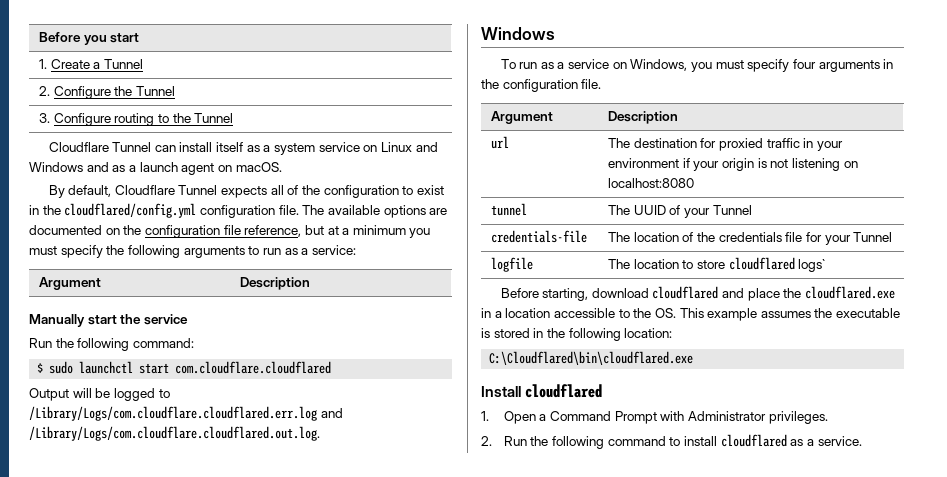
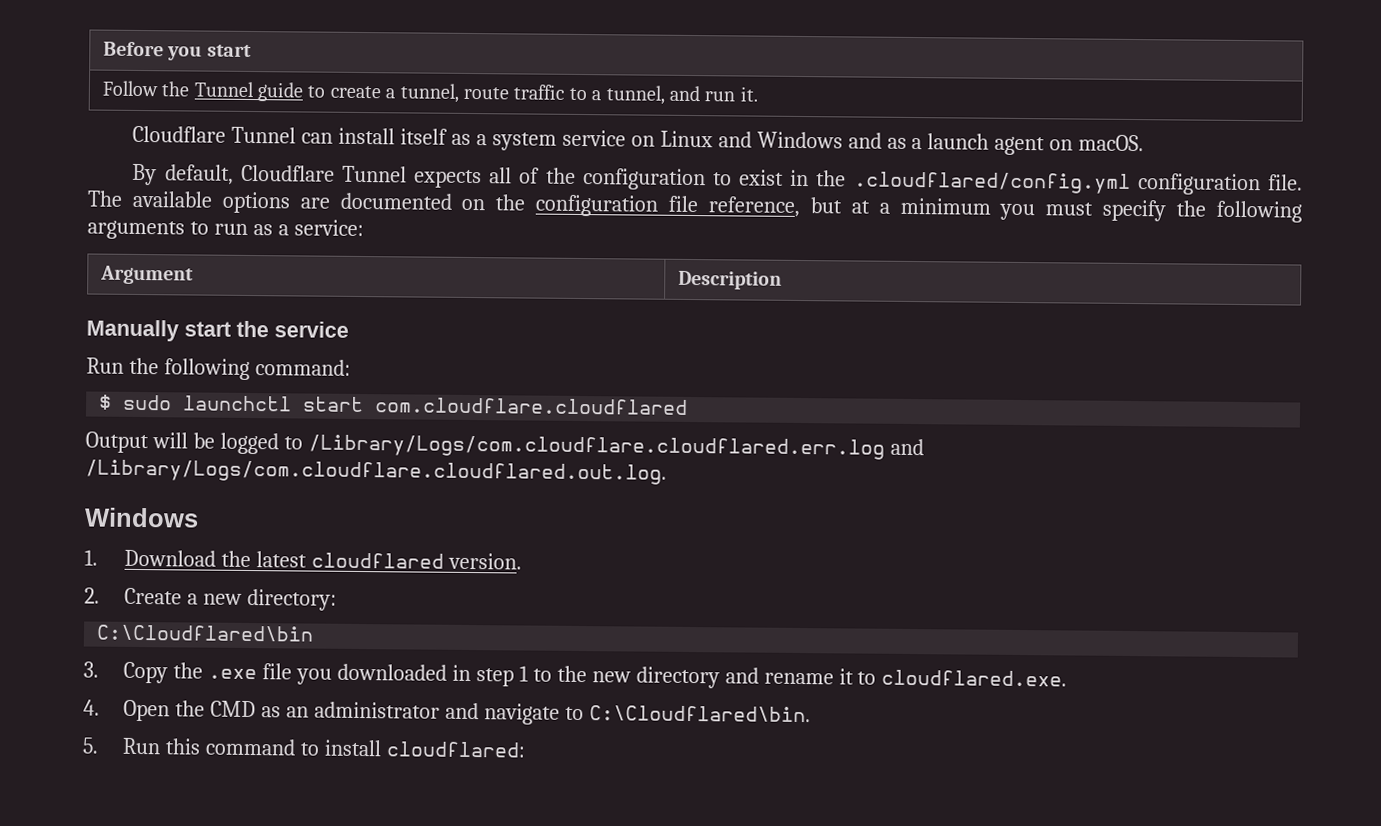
- 1. Create a Tunnel
- 2. Configure the Tunnel
- 3. Configure routing to the Tunnel
+ Follow the Tunnel guide to create a tunnel, route traffic to a tunnel, and run it.
- By default, Cloudflare Tunnel expects all of the configuration to exist in the cloudflared/config.yml configuration file.
+ By default, Cloudflare Tunnel expects all of the configuration to exist in the .cloudflared/config.yml configuration file.
- To run as a service on Windows, you must specify four arguments in the configuration file.
- Argument | Description
- url | The destination for proxied traffic in your environment if your origin is not listening on localhost:8080
- tunnel | The UUID of your Tunnel
- credentials-file | The location of the credentials file for your Tunnel
- logfile | The location to store cloudflared logs`
- Before starting, download cloudflared and place the cloudflared.exe in a location accessible to the OS. This example assumes the executable is stored in the following location:
- C:\Cloudflared\bin\cloudflared.exe
- Install cloudflared
- 1. Open a Command Prompt with Administrator privileges.
- 2. Run the following command to install cloudflared as a service.
+ 1. Download the latest cloudflared version.
+ 2. Create a new directory:
+ C:\Cloudflared\bin
+ 3. Copy the .exe file you downloaded in step 1 to the new directory and rename it to cloudflared.exe.
+ 4. Open the CMD as an administrator and navigate to C:\Cloudflared\bin.
+ 5. Run this command to install cloudflared:

